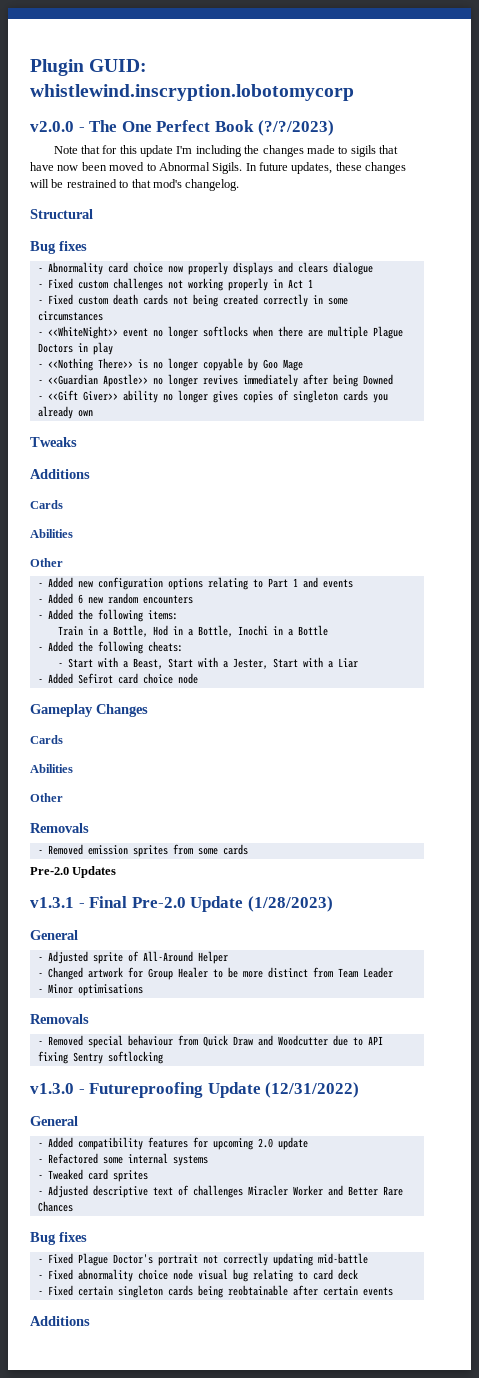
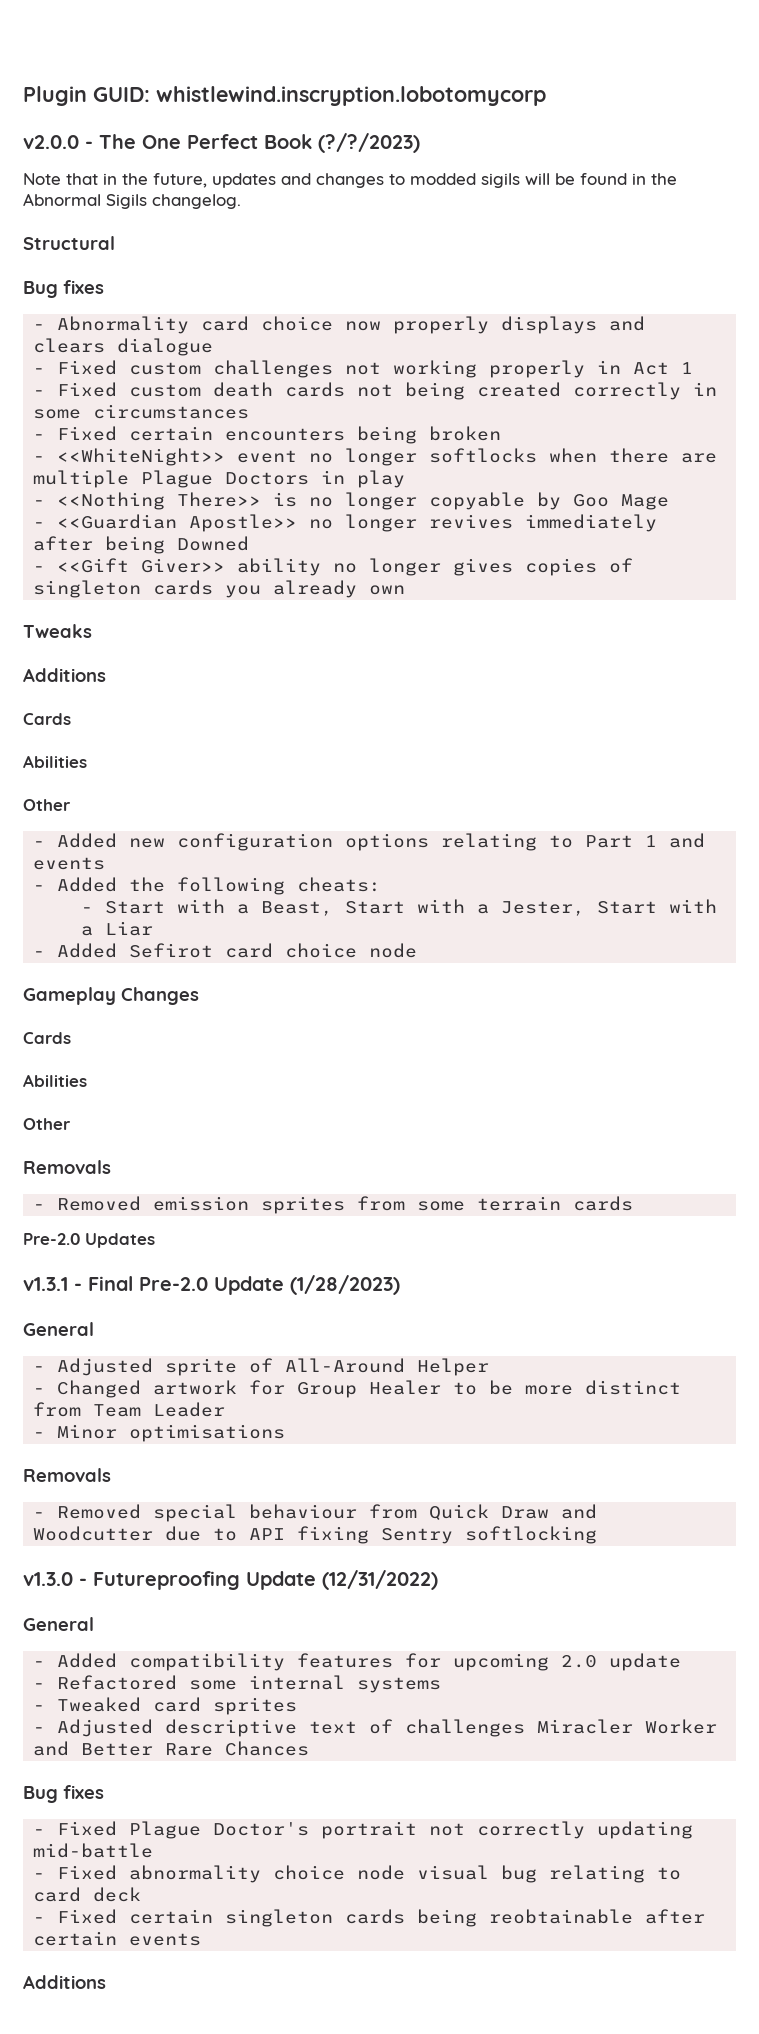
- Note that for this update I'm including the changes made to sigils that have now been moved to Abnormal Sigils. In future updates, these changes will be restrained to that mod's changelog.
+ Note that in the future, updates and changes to modded sigils will be found in the Abnormal Sigils changelog.
+ - Fixed certain encounters being broken
- - Added 6 new random encounters
- - Added the following items:
- Train in a Bottle, Hod in a Bottle, Inochi in a Bottle
- - Removed emission sprites from some cards
+ - Removed emission sprites from some terrain cards

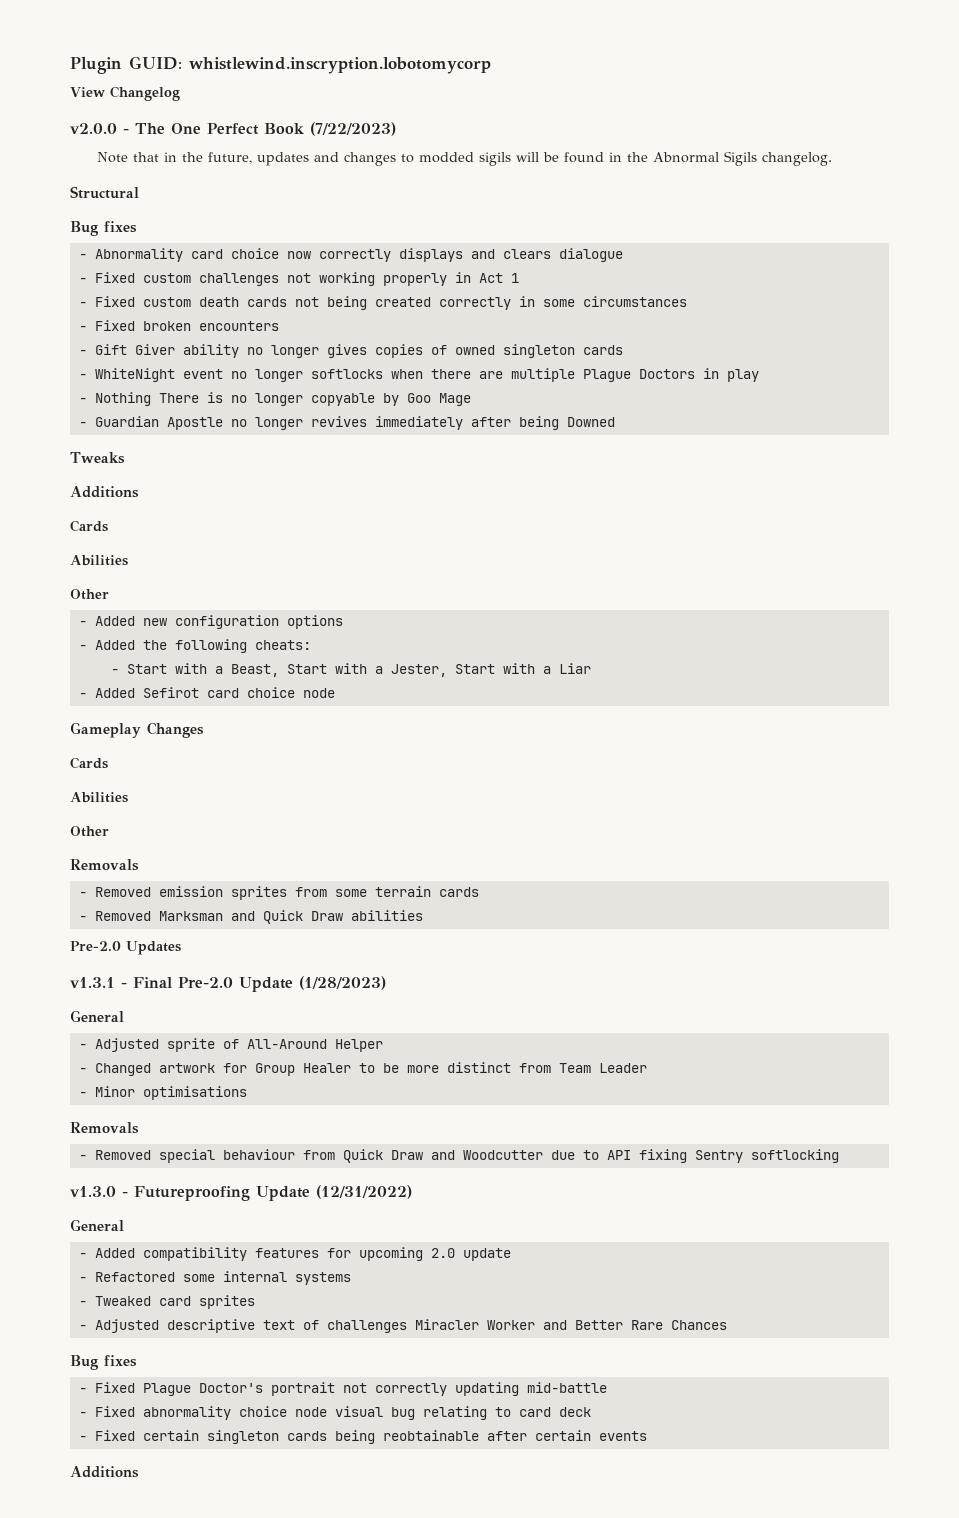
+ View Changelog
- v2.0.0 - The One Perfect Book (?/?/2023)
+ v2.0.0 - The One Perfect Book (7/22/2023)
- - Abnormality card choice now properly displays and clears dialogue
+ - Abnormality card choice now correctly displays and clears dialogue
- - Fixed certain encounters being broken
- - <<WhiteNight>> event no longer softlocks when there are multiple Plague Doctors in play
+ - Fixed broken encounters
+ - Gift Giver ability no longer gives copies of owned singleton cards
+ - WhiteNight event no longer softlocks when there are multiple Plague Doctors in play
- - <<Nothing There>> is no longer copyable by Goo Mage
+ - Nothing There is no longer copyable by Goo Mage
- - <<Guardian Apostle>> no longer revives immediately after being Downed
+ - Guardian Apostle no longer revives immediately after being Downed
- - <<Gift Giver>> ability no longer gives copies of singleton cards you already own
- - Added new configuration options relating to Part 1 and events
+ - Added new configuration options
+ - Removed Marksman and Quick Draw abilities

